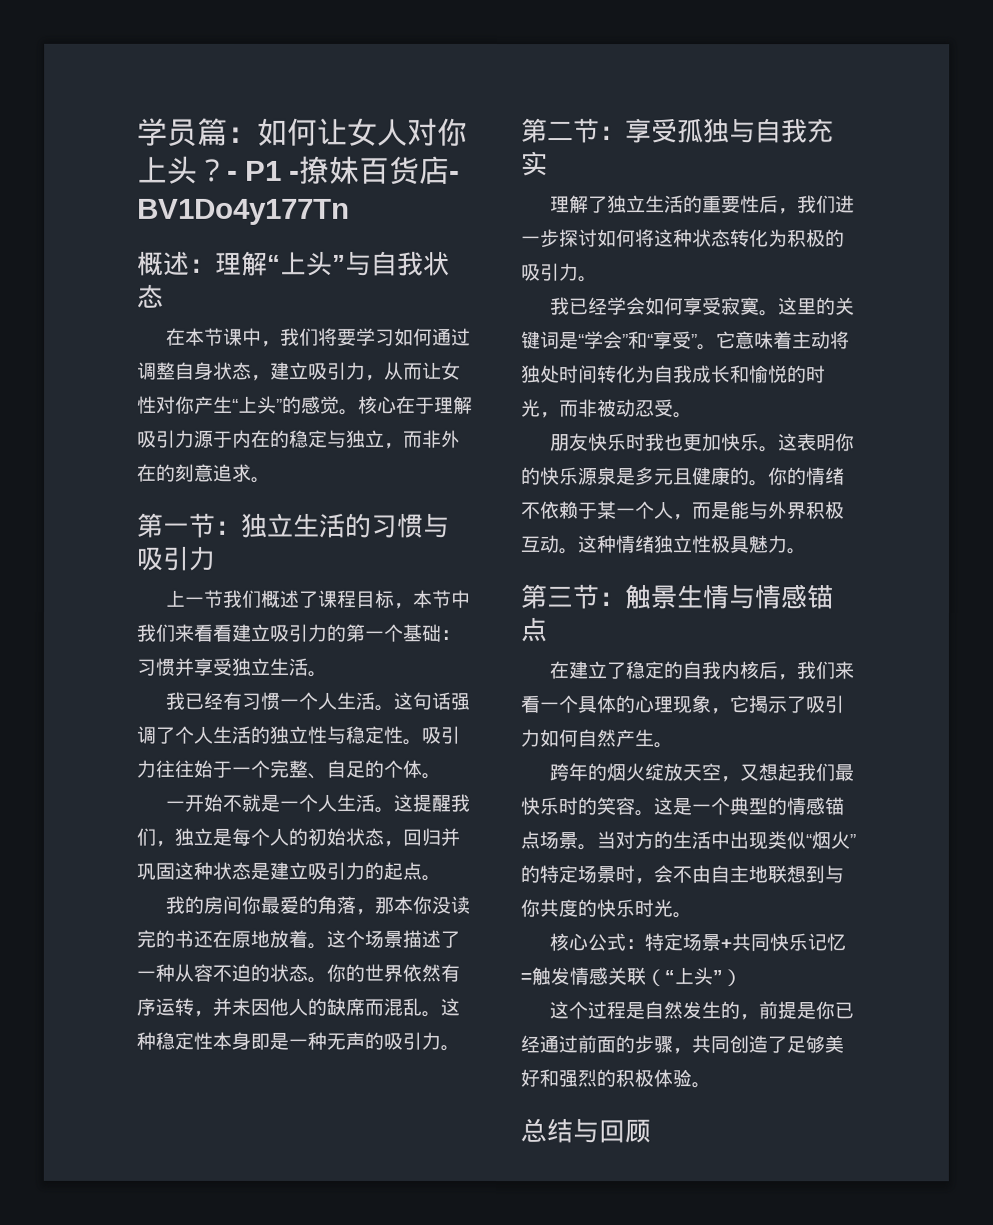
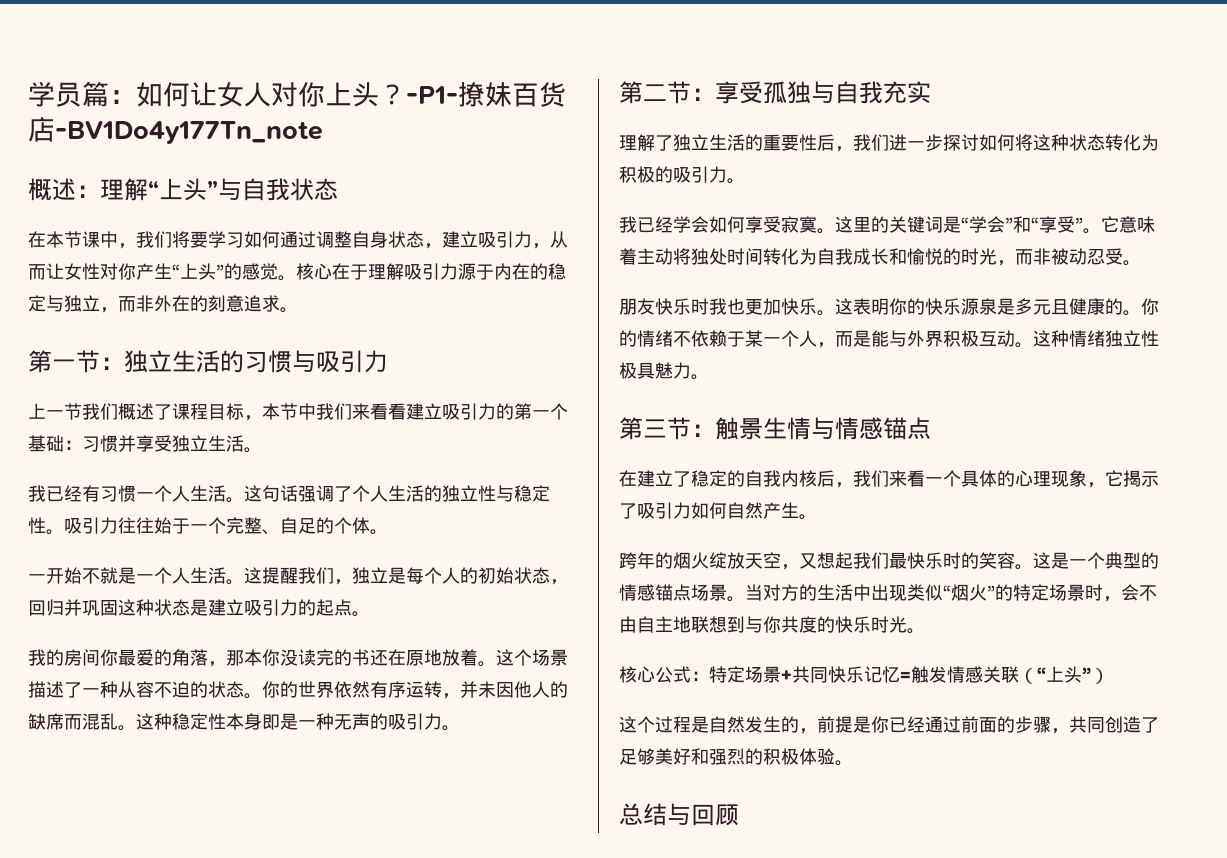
- - P1 -撩妹百货店- BV1Do4y177Tn
+ -P1-撩妹百货店-BV1Do4y177Tn_note

